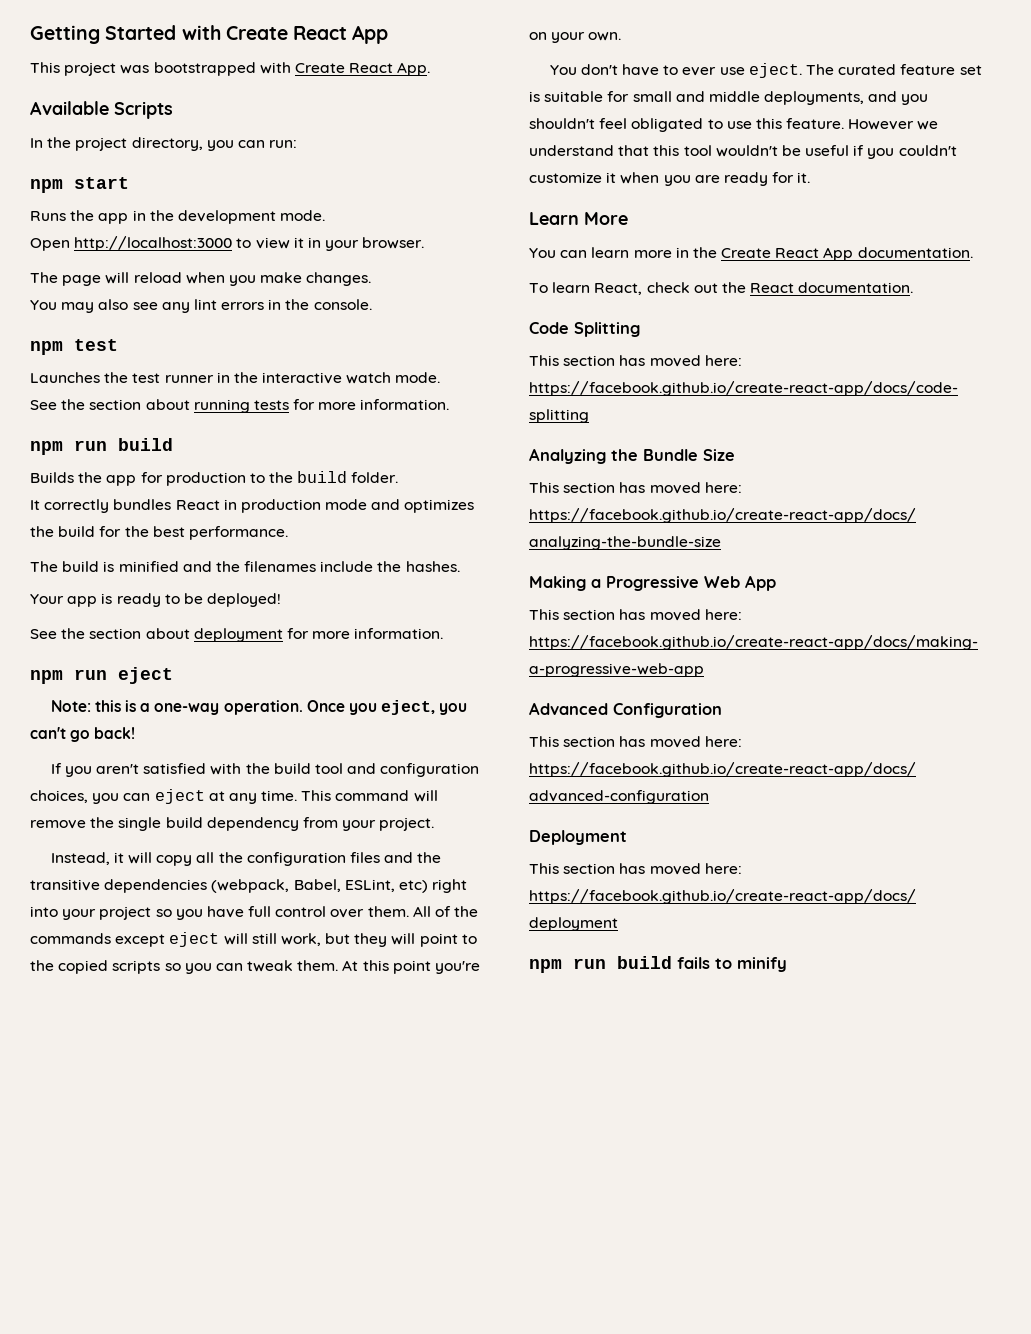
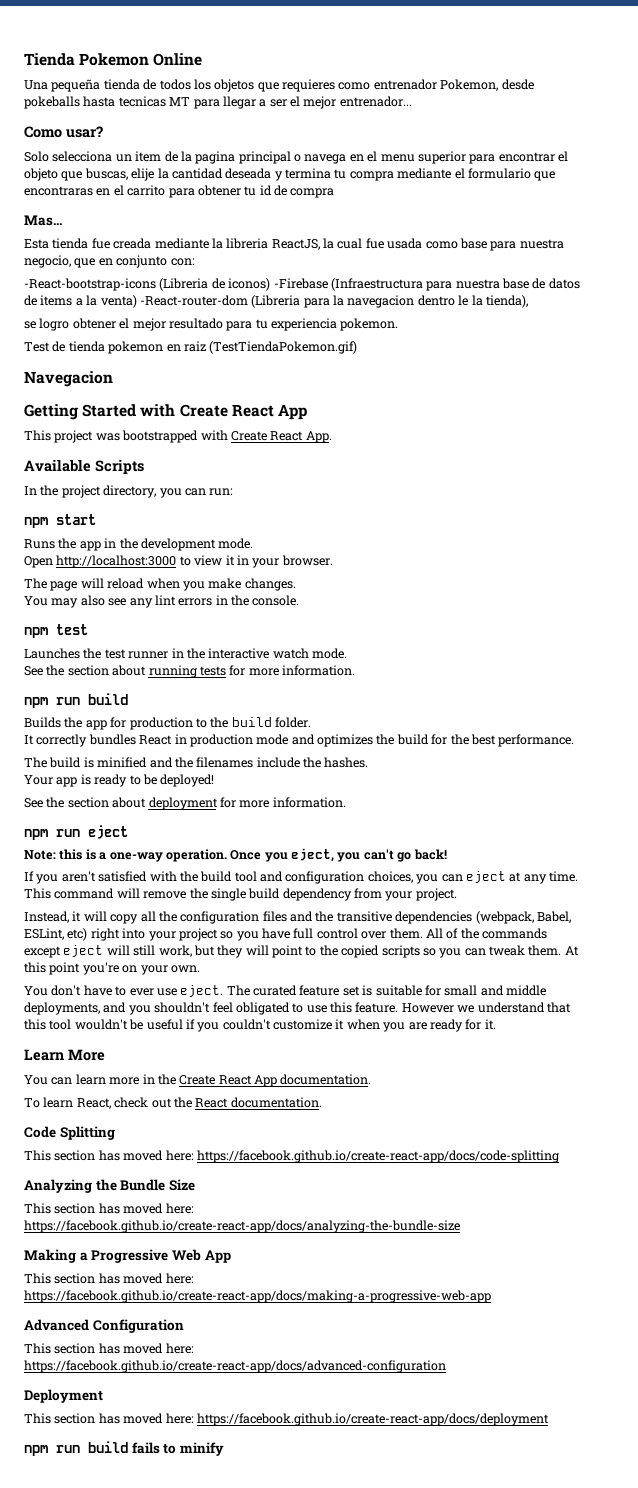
+ Tienda Pokemon Online
+ Una pequeña tienda de todos los objetos que requieres como entrenador Pokemon, desde pokeballs hasta tecnicas MT para llegar a ser el mejor entrenador...
+ Como usar?
+ Solo selecciona un item de la pagina principal o navega en el menu superior para encontrar el objeto que buscas, elije la cantidad deseada y termina tu compra mediante el formulario que encontraras en el carrito para obtener tu id de compra
+ Mas...
+ Esta tienda fue creada mediante la libreria ReactJS, la cual fue usada como base para nuestra negocio, que en conjunto con:
+ -React-bootstrap-icons (Libreria de iconos) -Firebase (Infraestructura para nuestra base de datos de items a la venta) -React-router-dom (Libreria para la navegacion dentro le la tienda),
+ se logro obtener el mejor resultado para tu experiencia pokemon.
+ Test de tienda pokemon en raiz (TestTiendaPokemon.gif)
+ Navegacion

